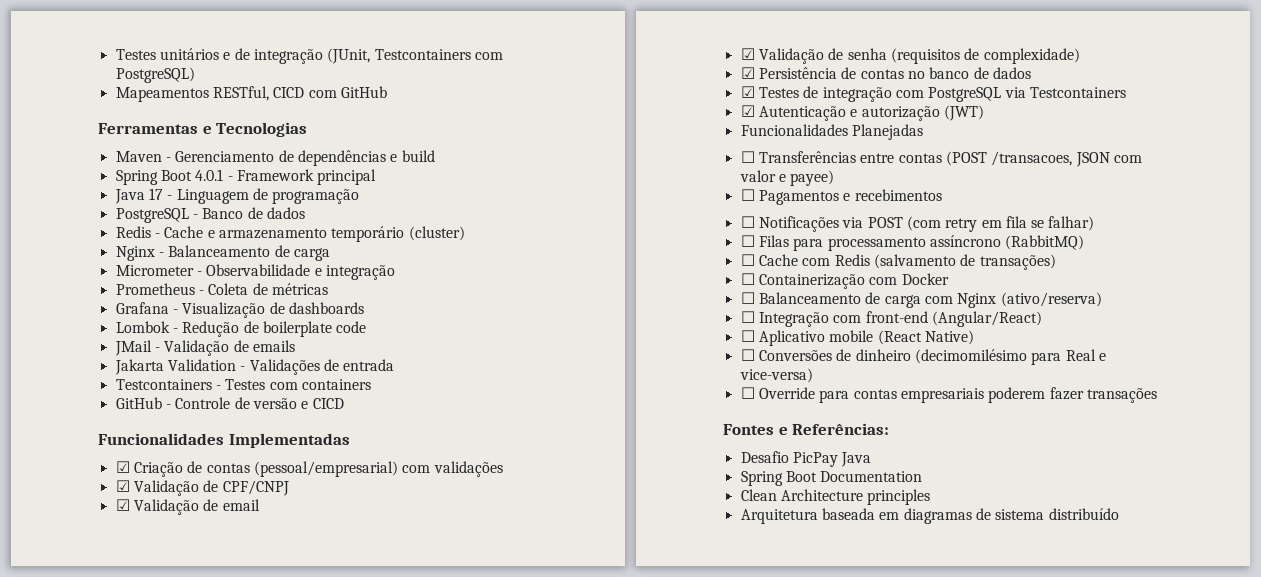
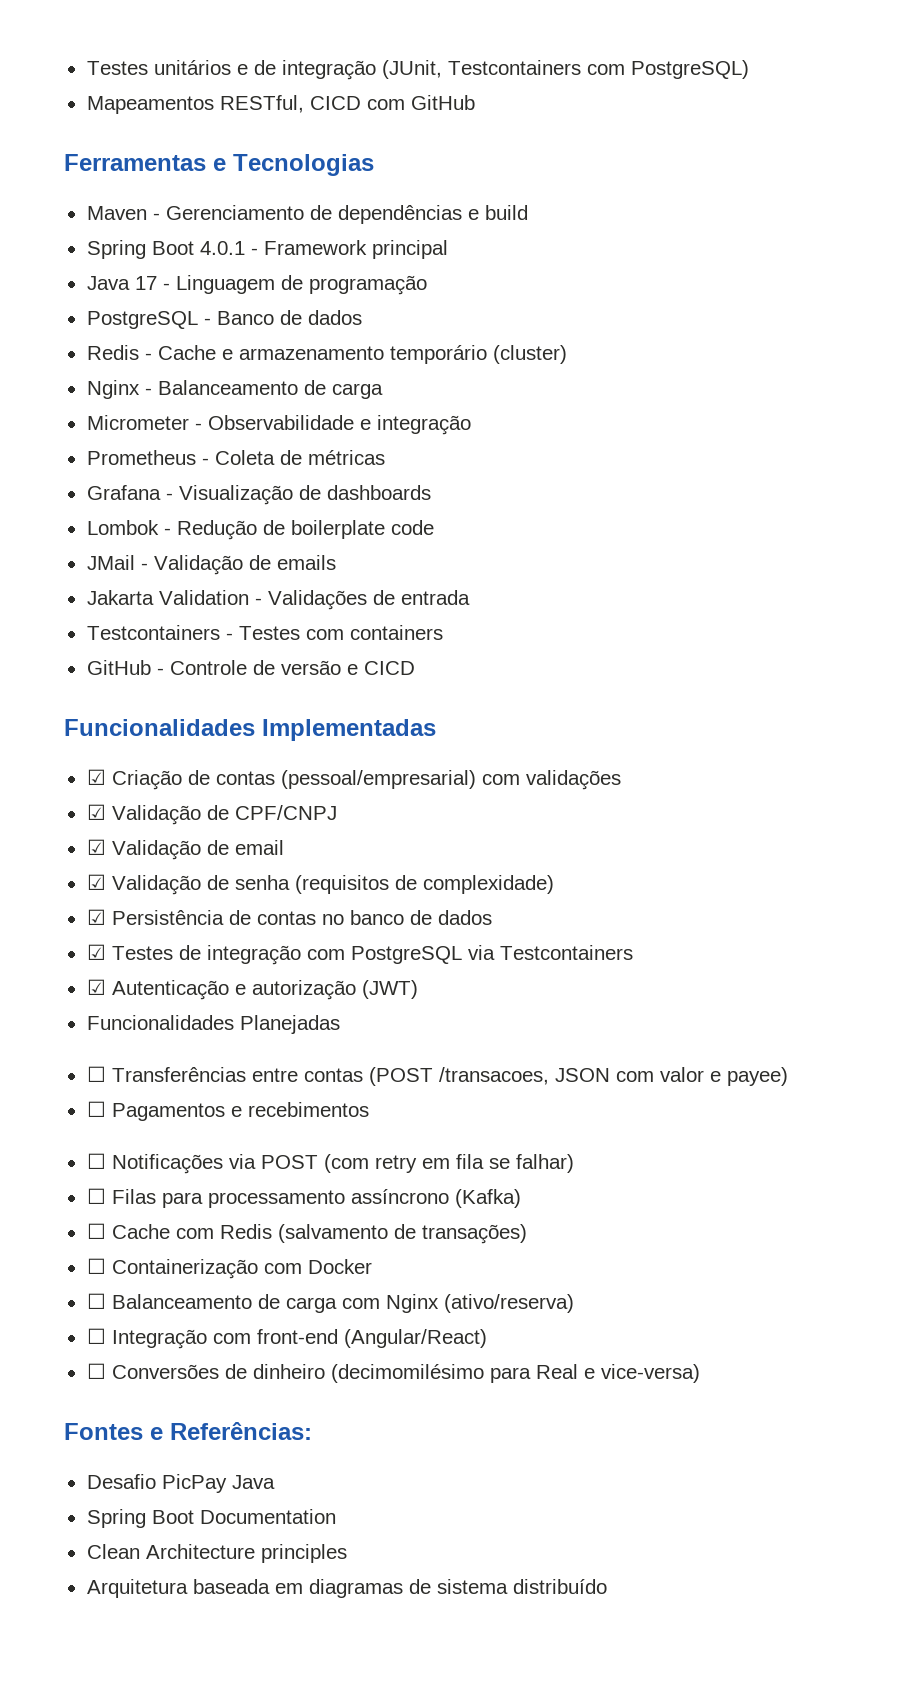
- ☐ Filas para processamento assíncrono (RabbitMQ)
+ ☐ Filas para processamento assíncrono (Kafka)
- ☐ Aplicativo mobile (React Native)
- ☐ Override para contas empresariais poderem fazer transações

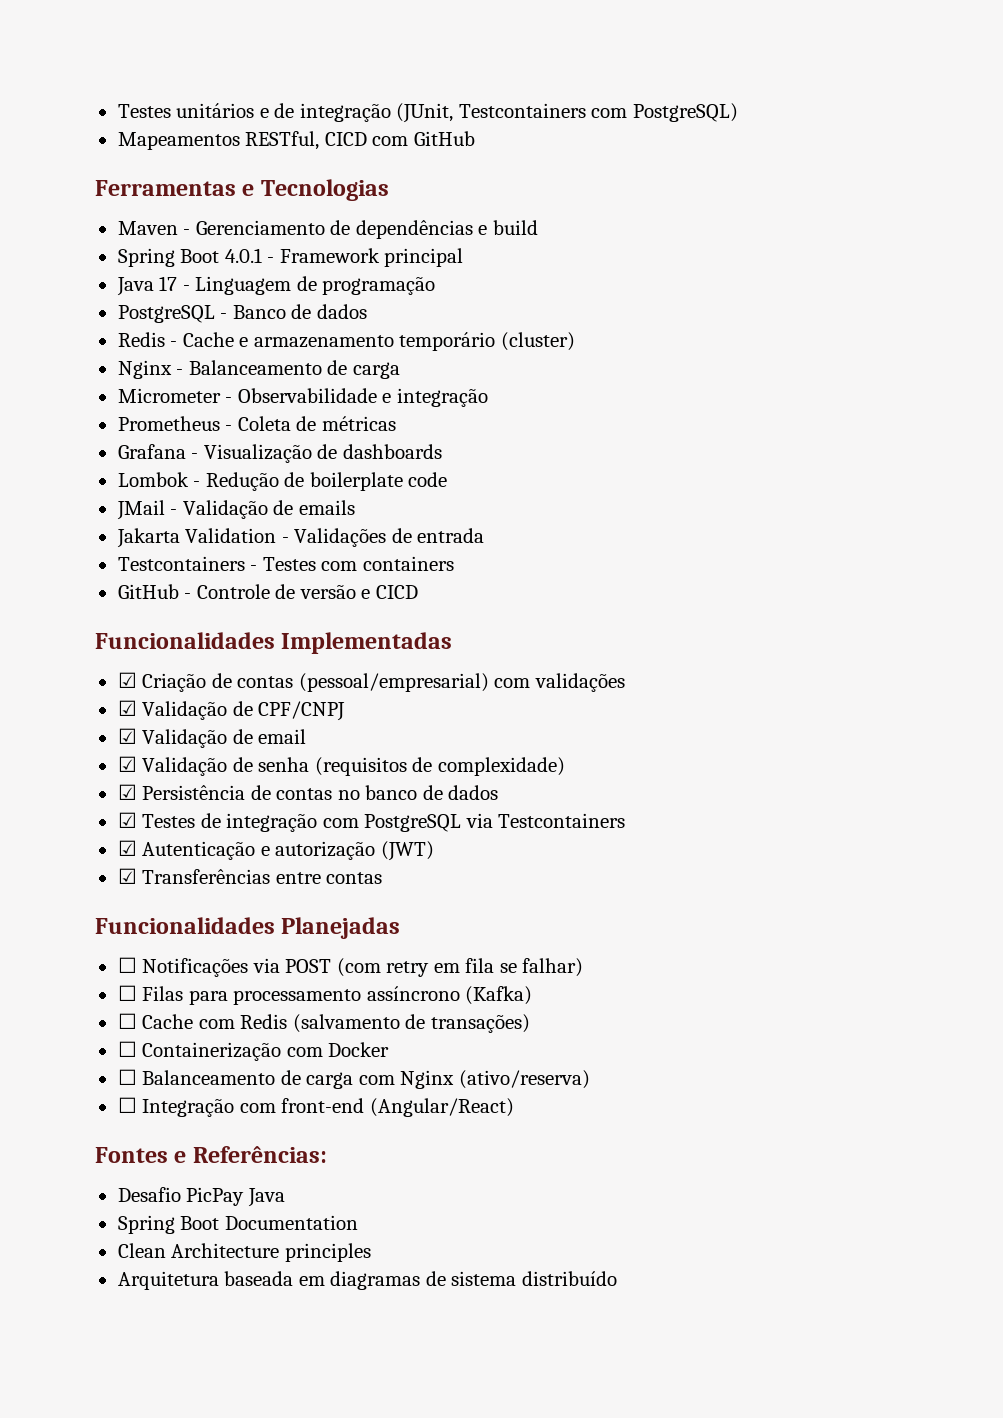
+ ☑ Transferências entre contas
  Funcionalidades Planejadas
- ☐ Transferências entre contas (POST /transacoes, JSON com valor e payee)
- ☐ Pagamentos e recebimentos
- ☐ Conversões de dinheiro (decimomilésimo para Real e vice-versa)

